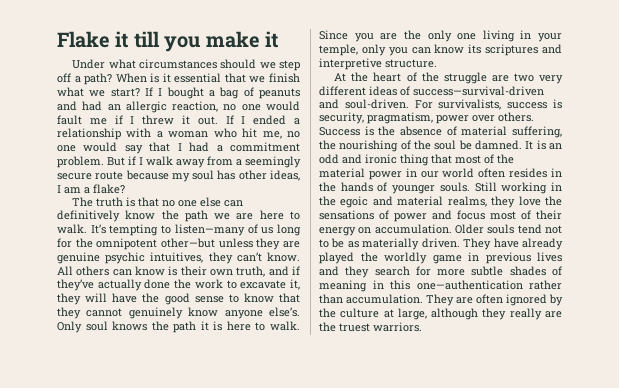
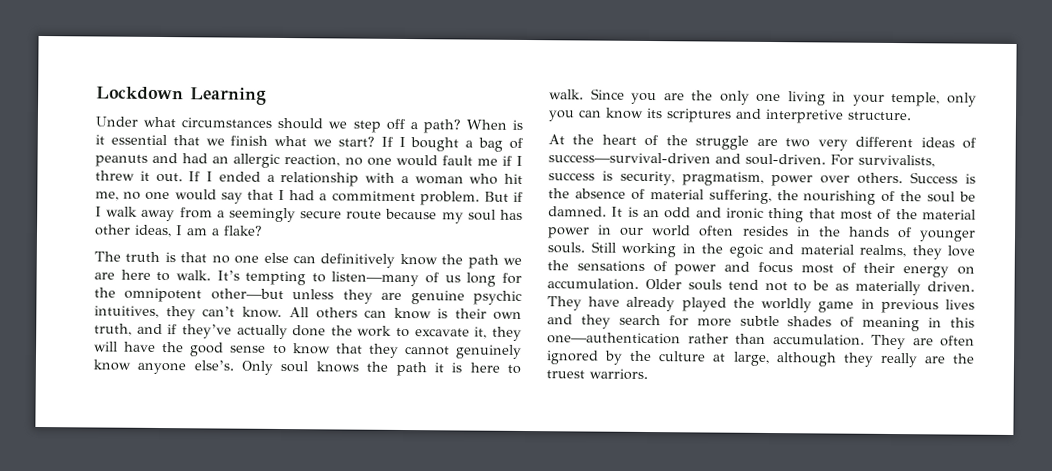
- Flake it till you make it
+ Lockdown Learning

